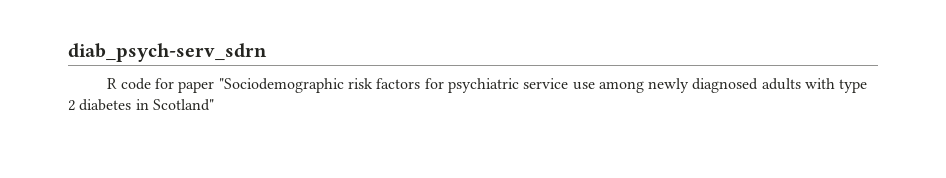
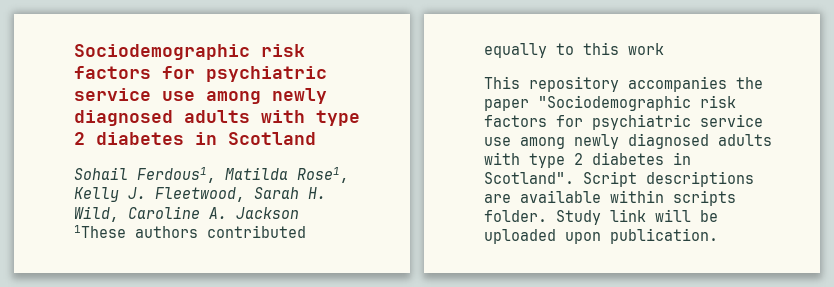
- diab_psych-serv_sdrn
- R code for paper "Sociodemographic risk factors for psychiatric service use among newly diagnosed adults with type 2 diabetes in Scotland"
+ Sociodemographic risk factors for psychiatric service use among newly diagnosed adults with type 2 diabetes in Scotland
+ Sohail Ferdous1, Matilda Rose1, Kelly J. Fleetwood, Sarah H. Wild, Caroline A. Jackson
+ 1These authors contributed equally to this work
+ This repository accompanies the paper "Sociodemographic risk factors for psychiatric service use among newly diagnosed adults with type 2 diabetes in Scotland". Script descriptions are available within scripts folder. Study link will be uploaded upon publication.

